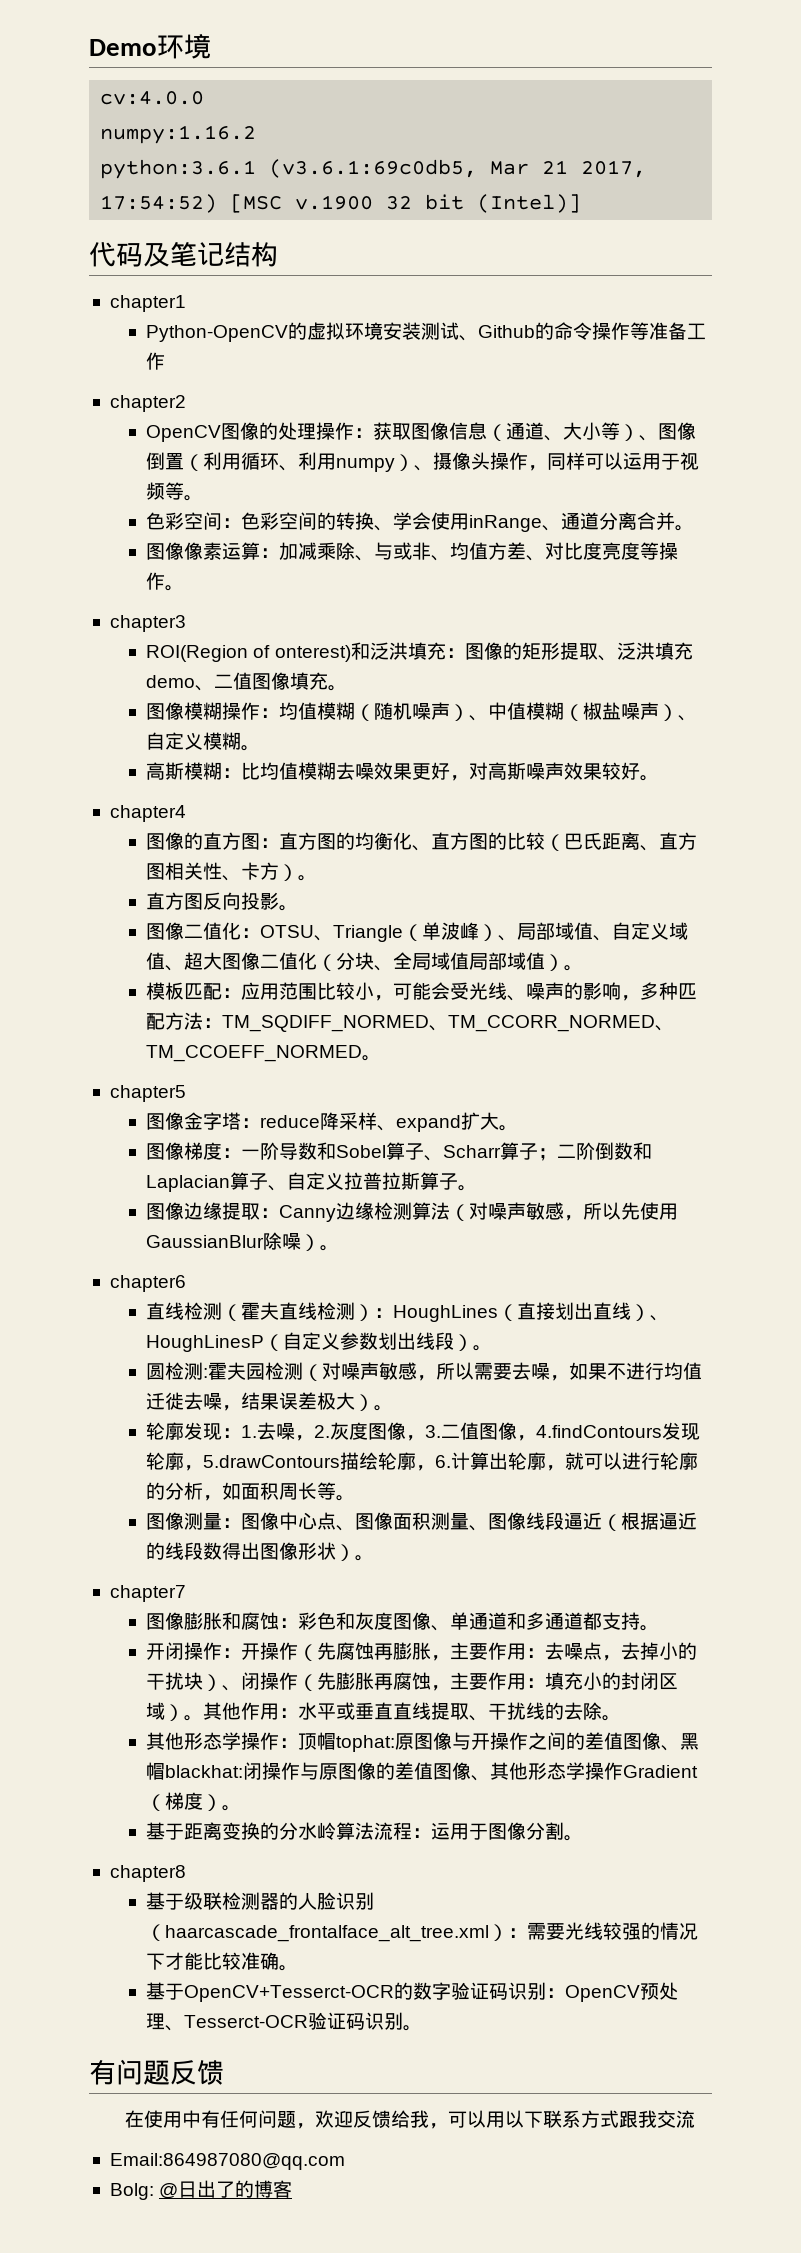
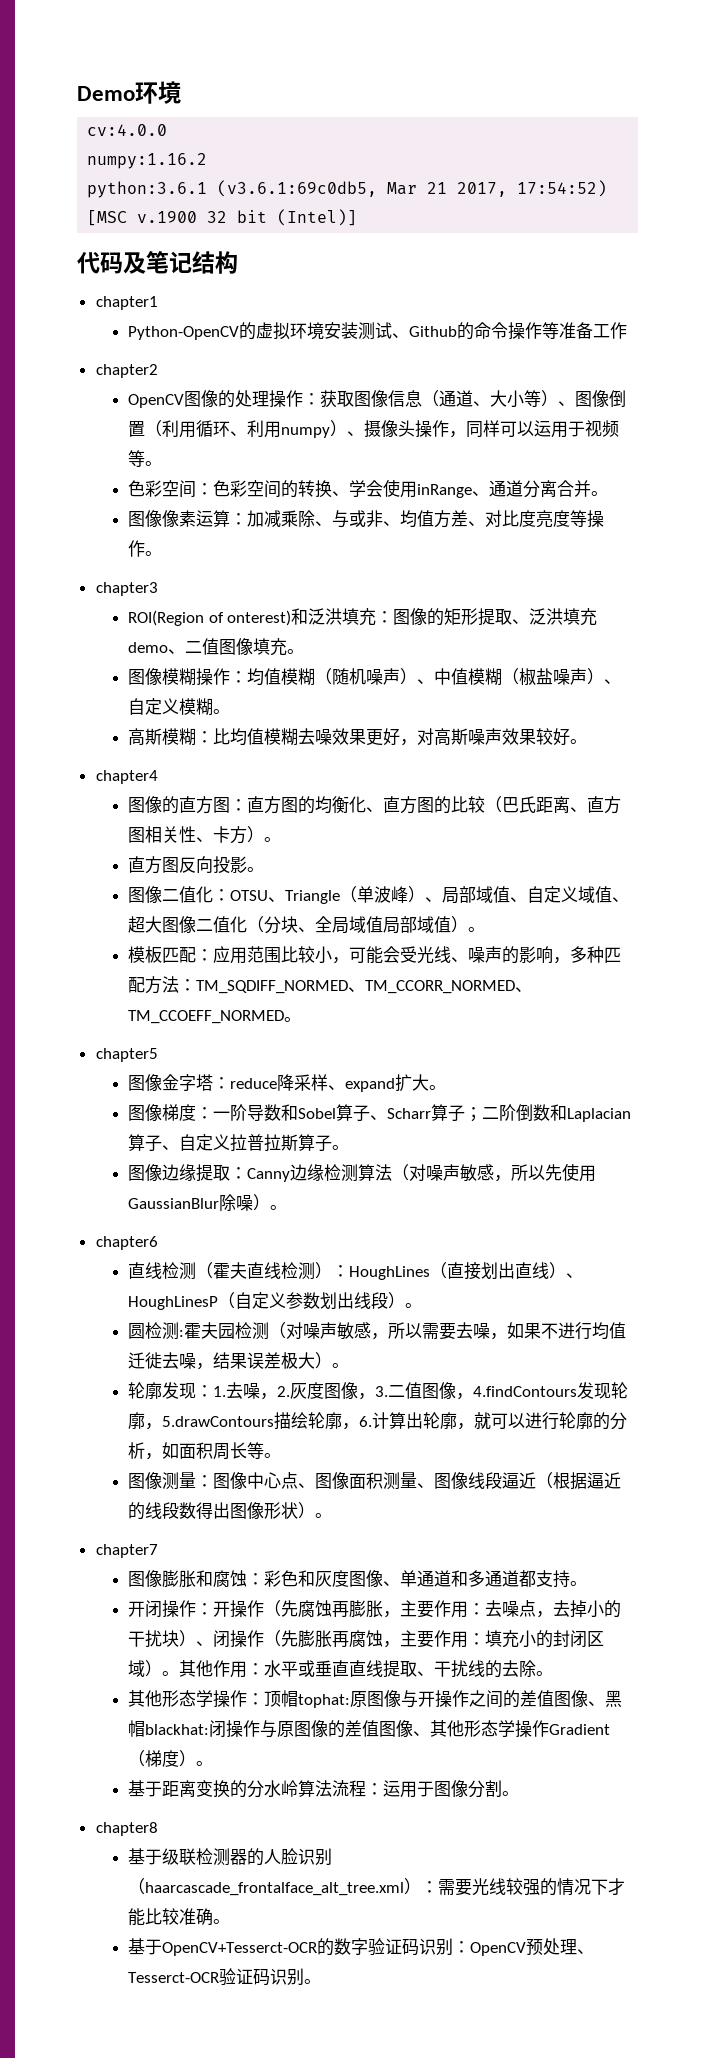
- 有问题反馈
- 在使用中有任何问题，欢迎反馈给我，可以用以下联系方式跟我交流
- Email:864987080@qq.com
- Bolg: @日出了的博客

